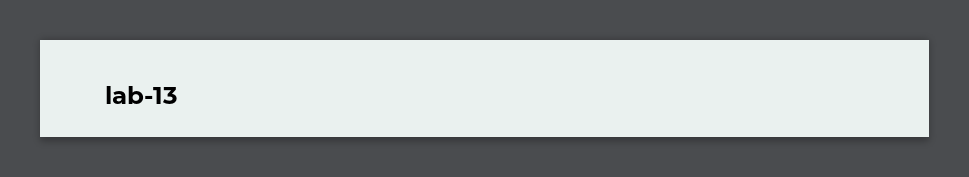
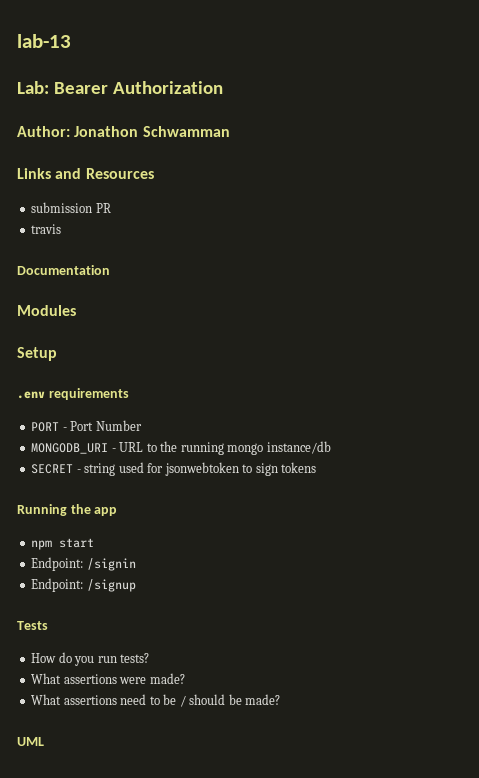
+ Lab: Bearer Authorization
+ Author: Jonathon Schwamman
+ Links and Resources
+ submission PR
+ travis
+ Documentation
+ Modules
+ Setup
+ .env requirements
+ PORT - Port Number
+ MONGODB_URI - URL to the running mongo instance/db
+ SECRET - string used for jsonwebtoken to sign tokens
+ Running the app
+ npm start
+ Endpoint: /signin
+ Endpoint: /signup
+ Tests
+ How do you run tests?
+ What assertions were made?
+ What assertions need to be / should be made?
+ UML

